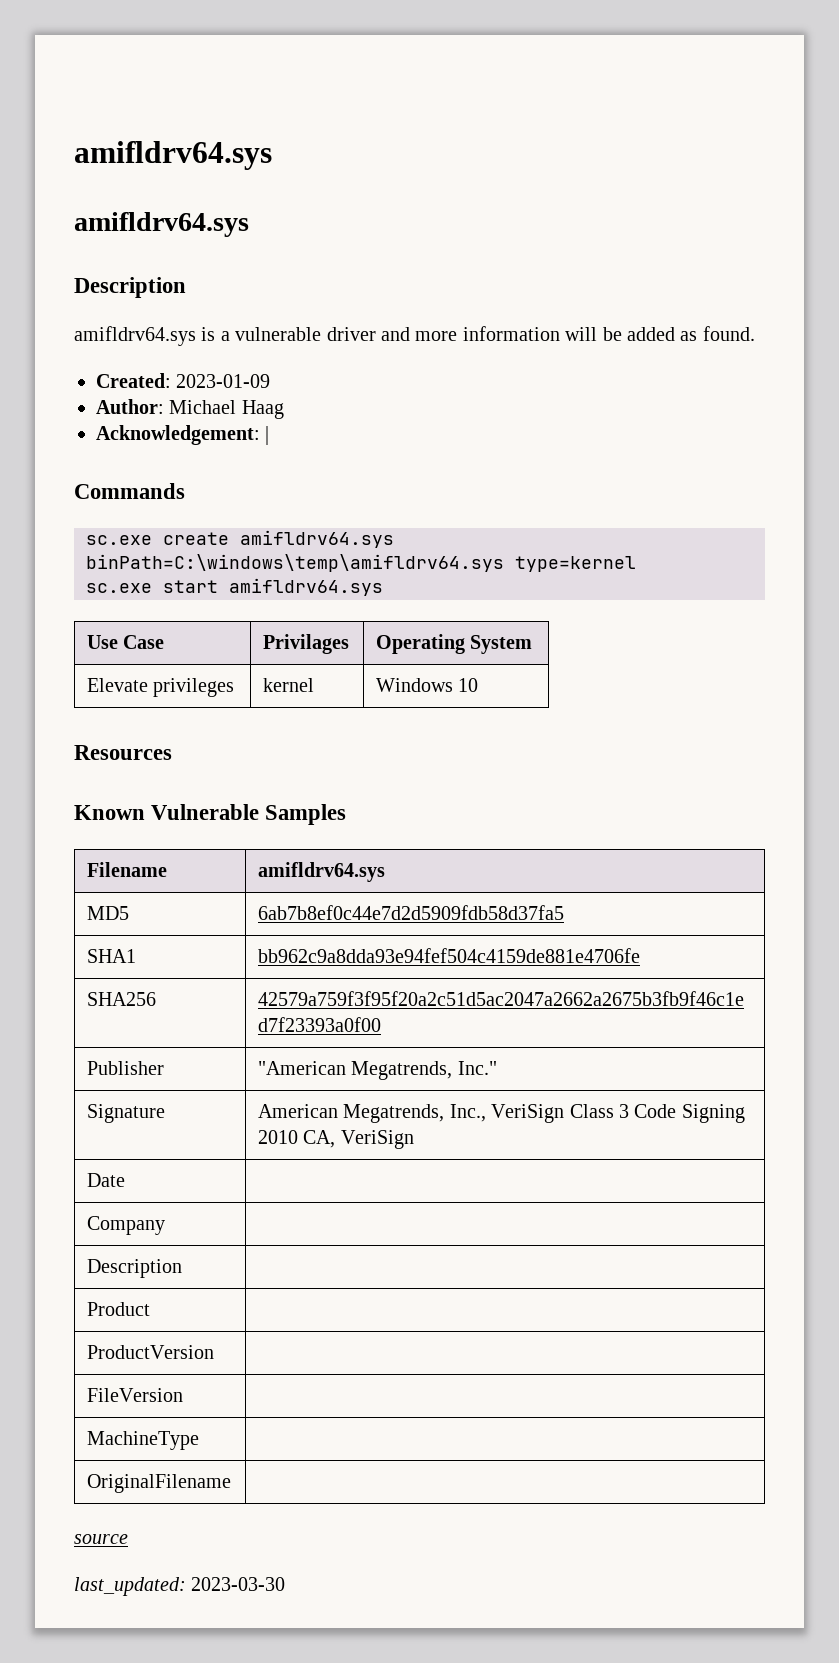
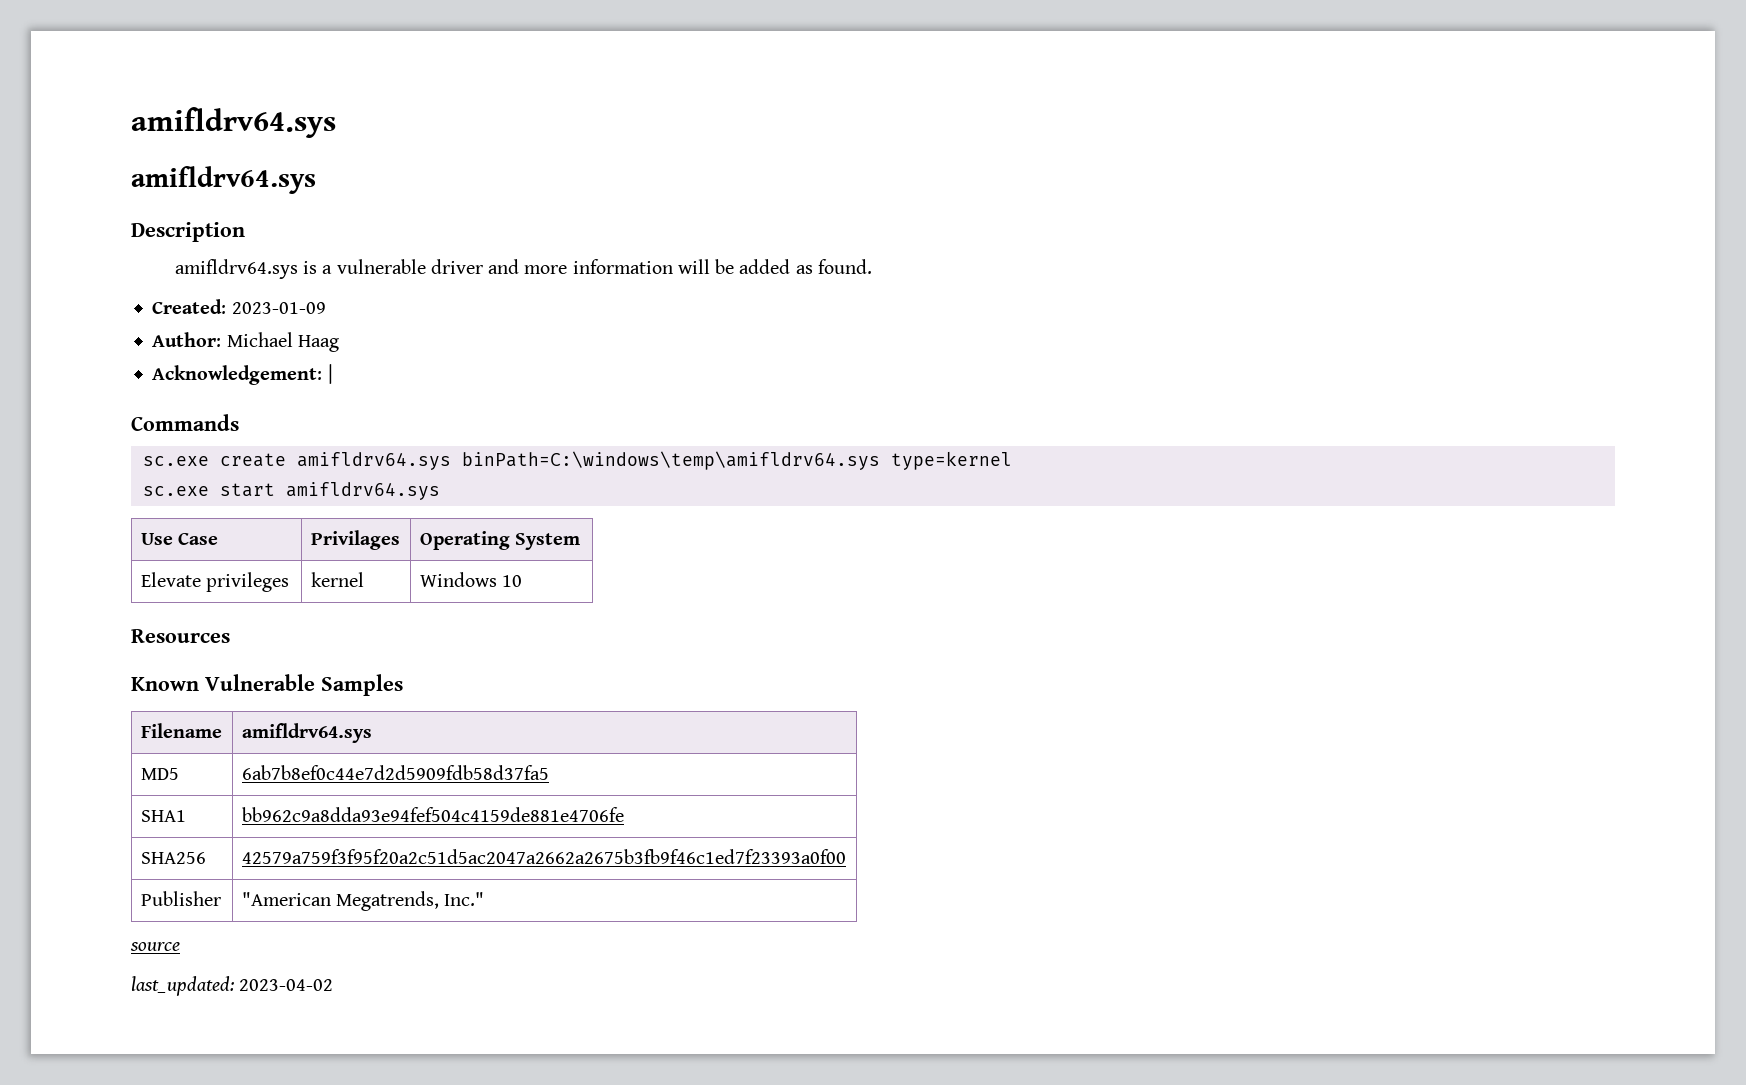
- Signature | American Megatrends, Inc., VeriSign Class 3 Code Signing 2010 CA, VeriSign
- Date |
- Company |
- Description |
- Product |
- ProductVersion |
- FileVersion |
- MachineType |
- OriginalFilename |
- last_updated: 2023-03-30
+ last_updated: 2023-04-02

